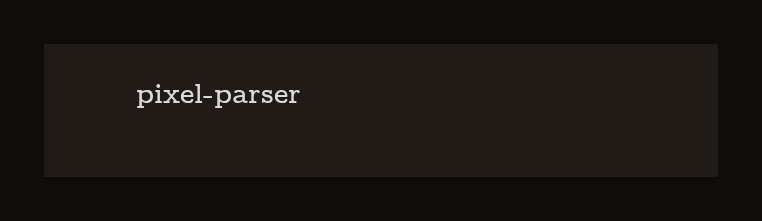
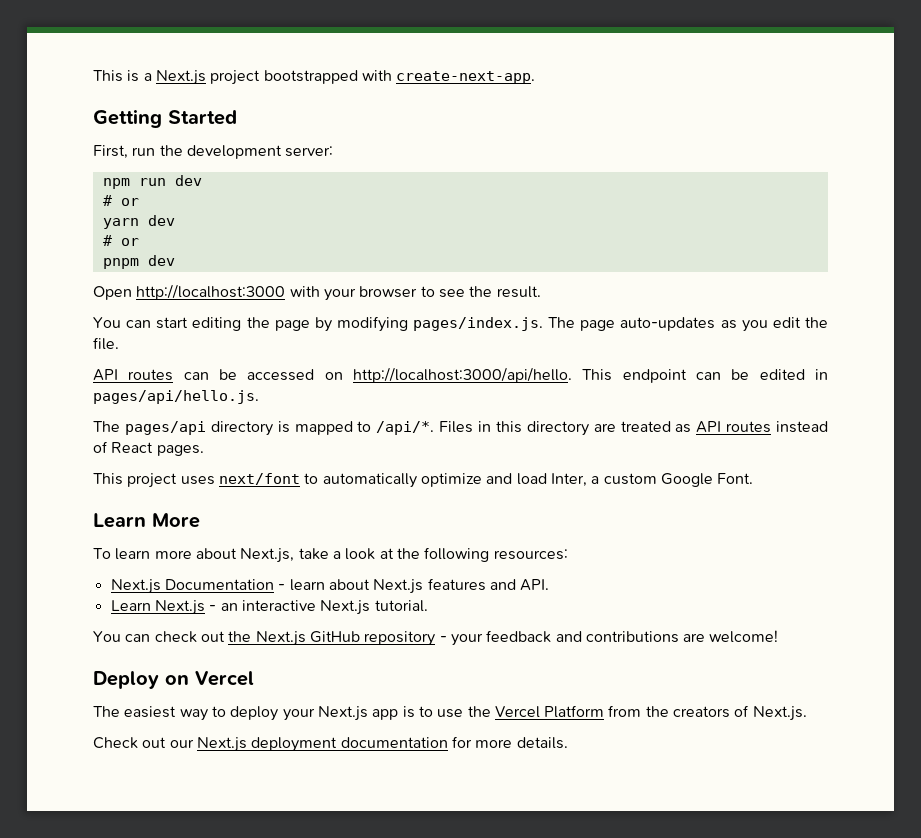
- pixel-parser
+ This is a Next.js project bootstrapped with create-next-app.
+ Getting Started
+ First, run the development server:
+ npm run dev
+ # or
+ yarn dev
+ # or
+ pnpm dev
+ Open http://localhost:3000 with your browser to see the result.
+ You can start editing the page by modifying pages/index.js. The page auto-updates as you edit the file.
+ API routes can be accessed on http://localhost:3000/api/hello. This endpoint can be edited in pages/api/hello.js.
+ The pages/api directory is mapped to /api/*. Files in this directory are treated as API routes instead of React pages.
+ This project uses next/font to automatically optimize and load Inter, a custom Google Font.
+ Learn More
+ To learn more about Next.js, take a look at the following resources:
+ Next.js Documentation - learn about Next.js features and API.
+ Learn Next.js - an interactive Next.js tutorial.
+ You can check out the Next.js GitHub repository - your feedback and contributions are welcome!
+ Deploy on Vercel
+ The easiest way to deploy your Next.js app is to use the Vercel Platform from the creators of Next.js.
+ Check out our Next.js deployment documentation for more details.

